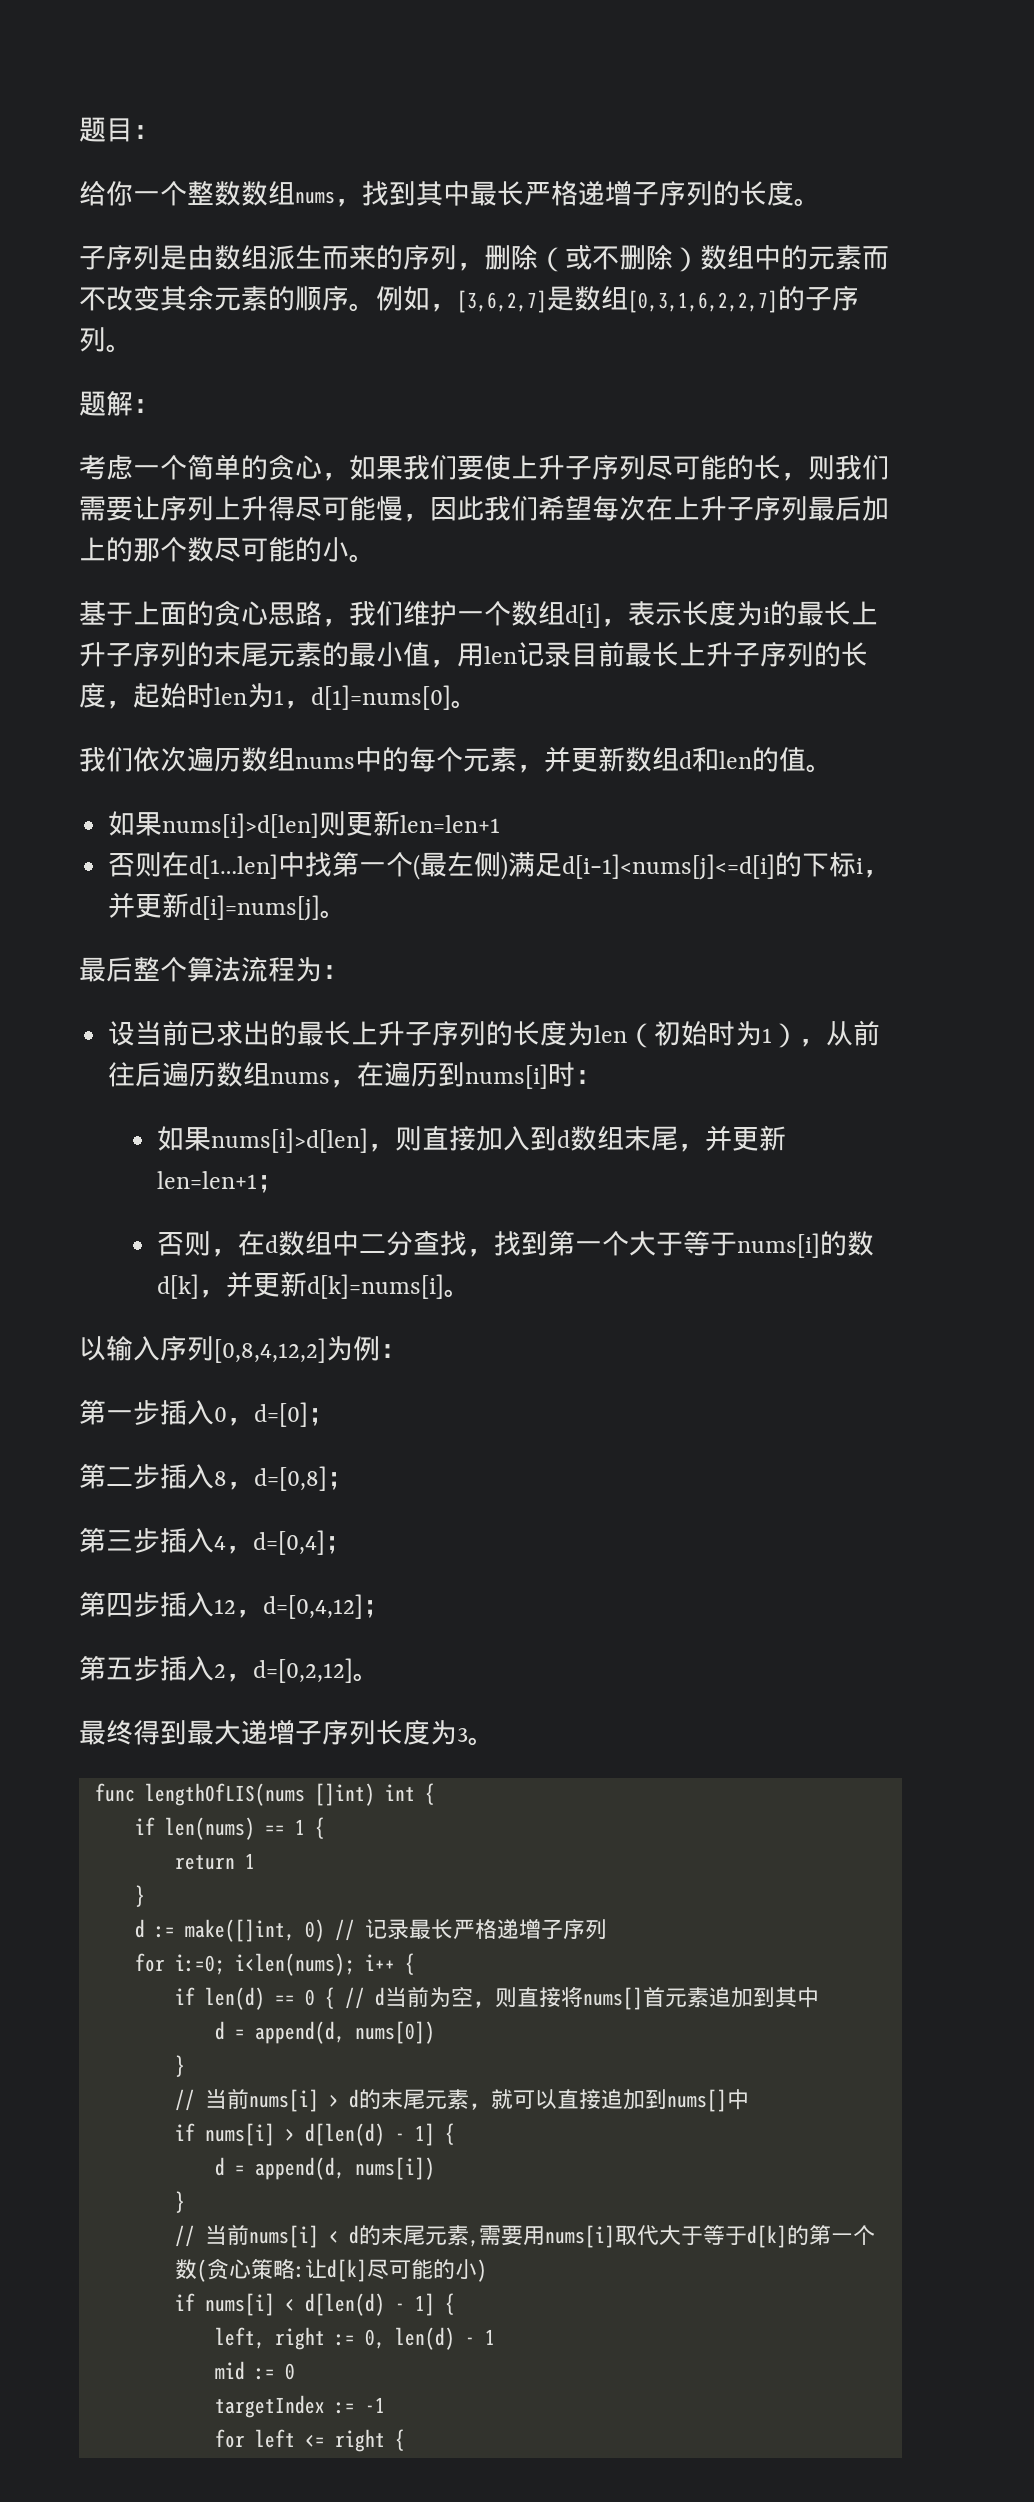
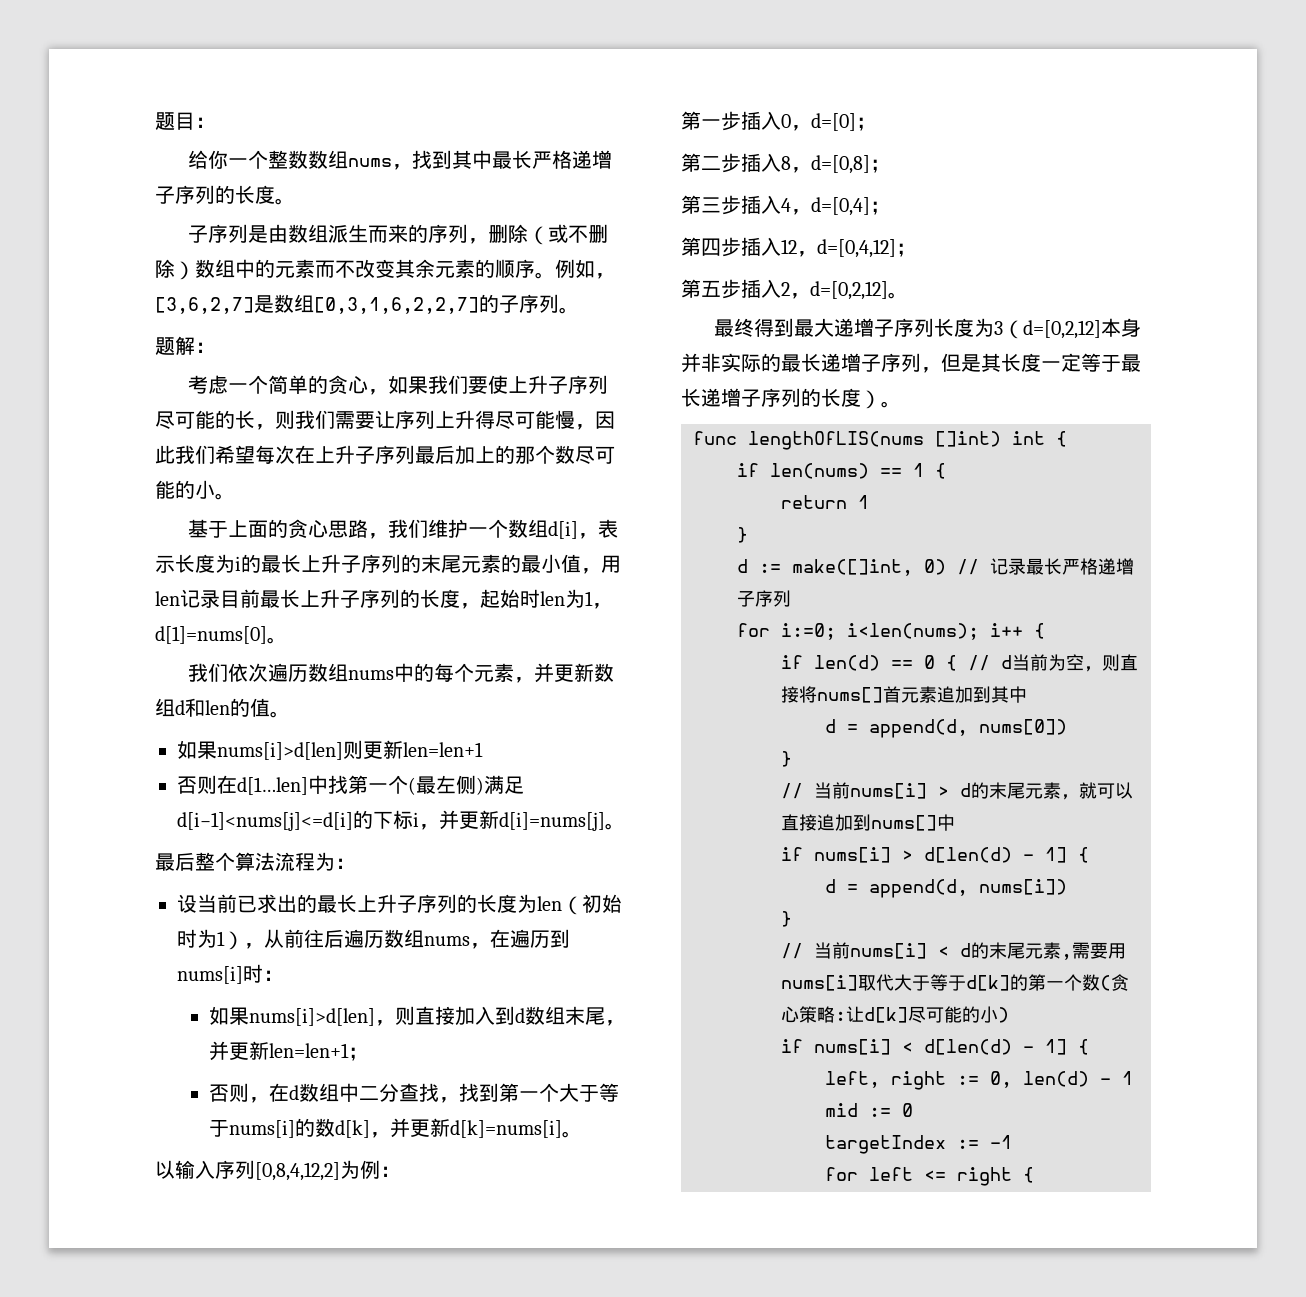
- 最终得到最大递增子序列长度为3。
+ 最终得到最大递增子序列长度为3（d=[0,2,12]本身并非实际的最长递增子序列，但是其长度一定等于最长递增子序列的长度）。

